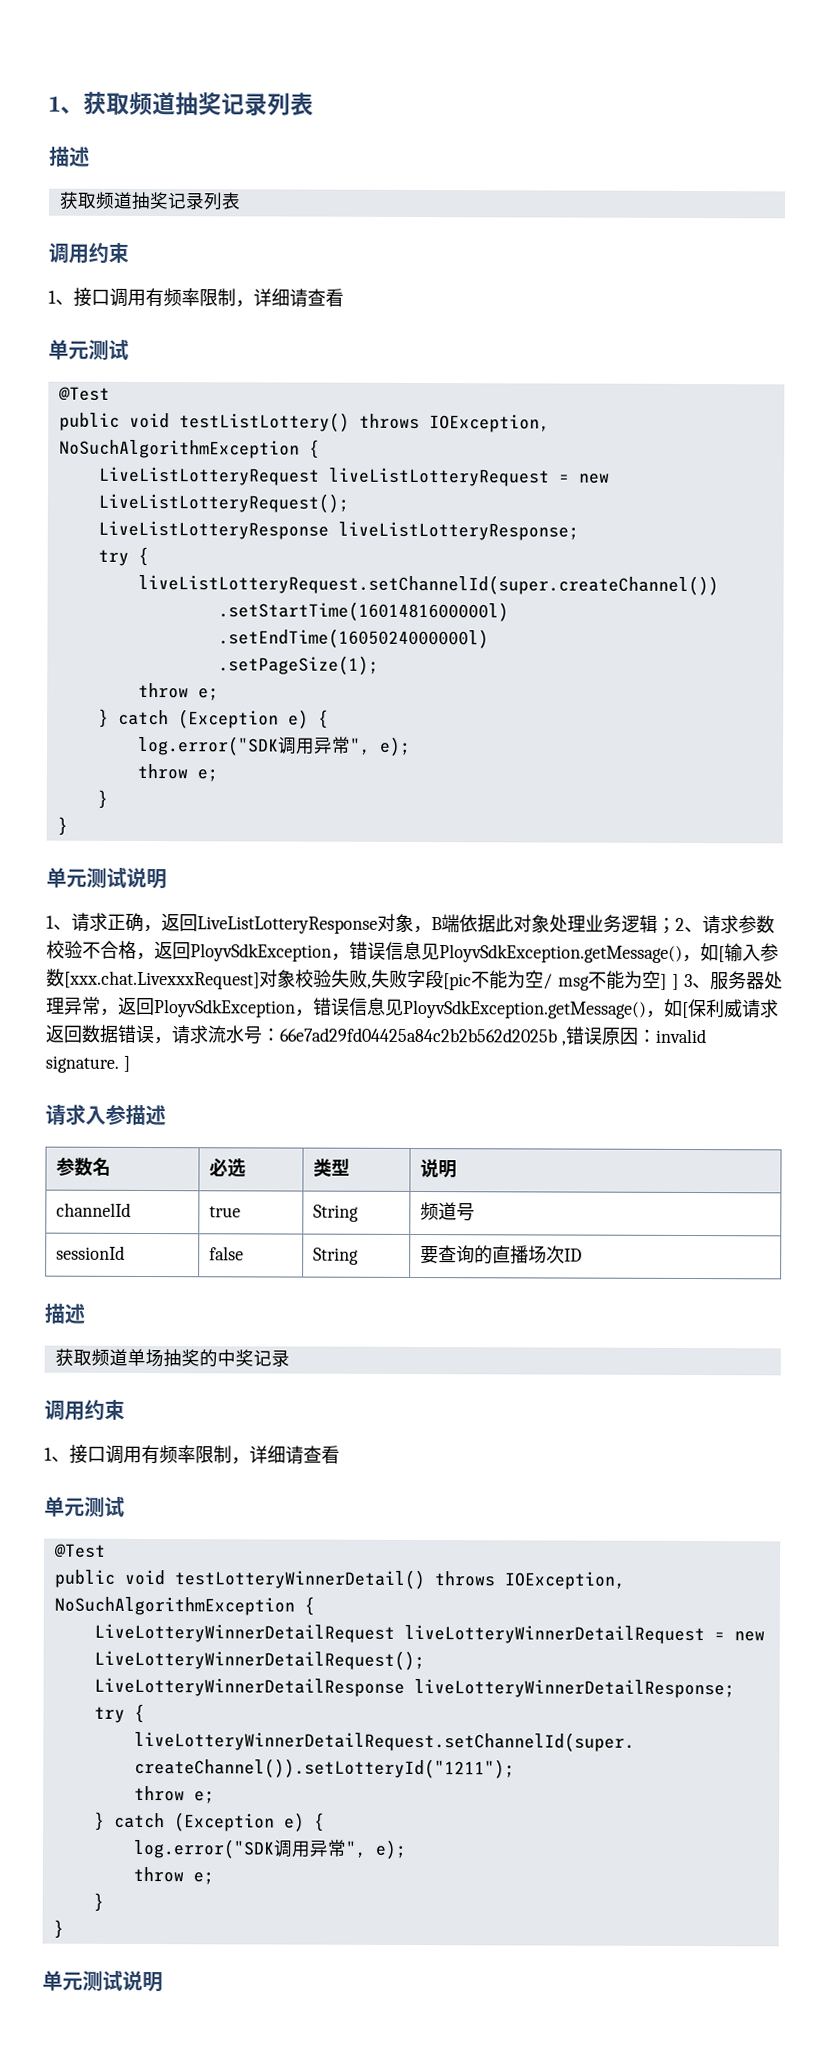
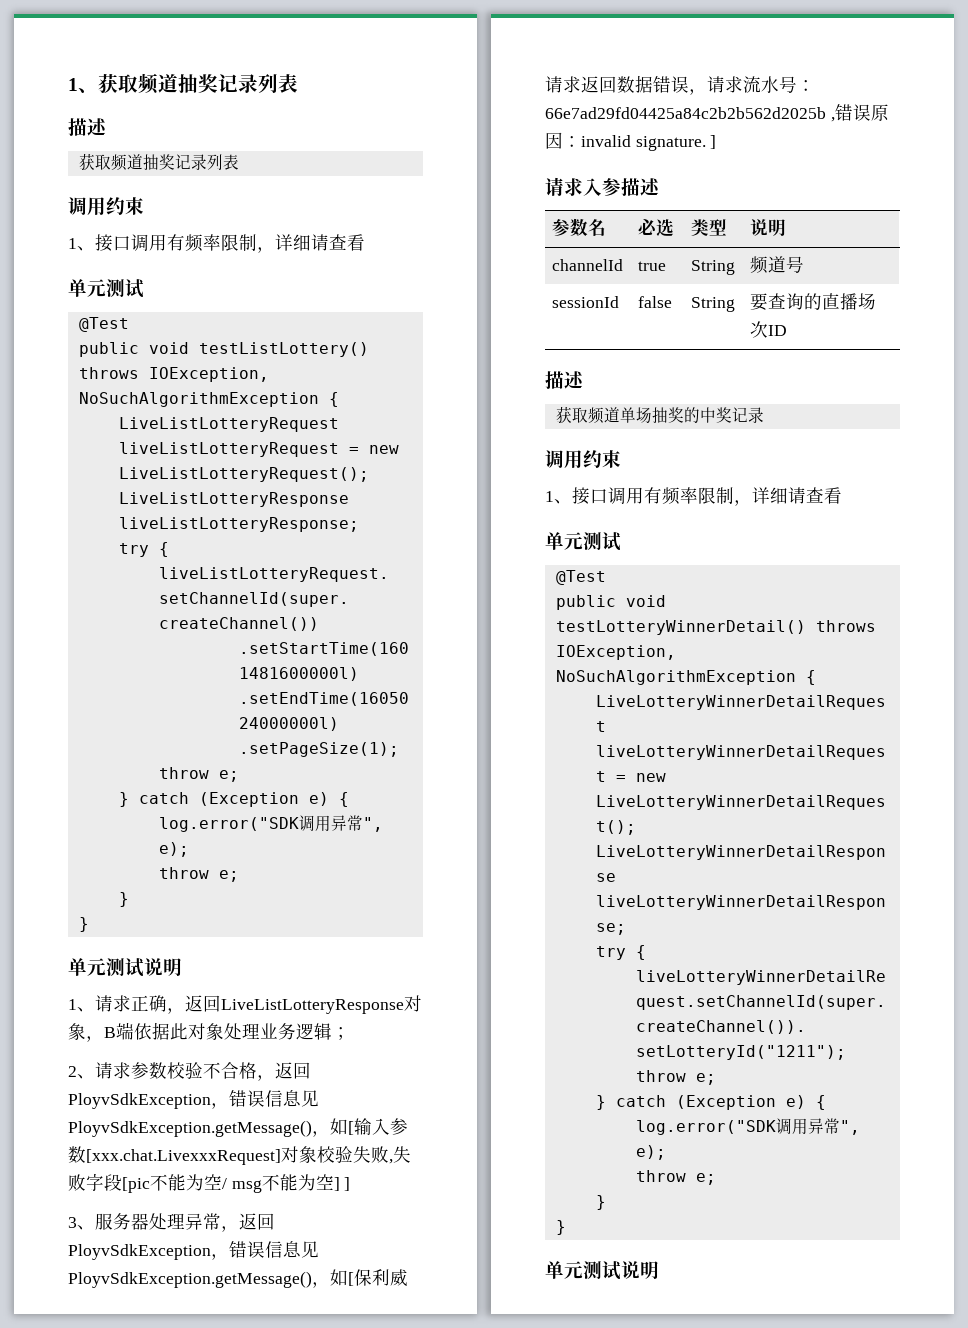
- 1、请求正确，返回LiveListLotteryResponse对象，B端依据此对象处理业务逻辑；2、请求参数校验不合格，返回PloyvSdkException，错误信息见PloyvSdkException.getMessage()，如[输入参数[xxx.chat.LivexxxRequest]对象校验失败,失败字段[pic不能为空/ msg不能为空] ] 3、服务器处理异常，返回PloyvSdkException，错误信息见PloyvSdkException.getMessage()，如[保利威请求返回数据错误，请求流水号：
+ 1、请求正确，返回LiveListLotteryResponse对象，B端依据此对象处理业务逻辑；
+ 2、请求参数校验不合格，返回PloyvSdkException，错误信息见PloyvSdkException.getMessage()，如[输入参数[xxx.chat.LivexxxRequest]对象校验失败,失败字段[pic不能为空/ msg不能为空] ]
+ 3、服务器处理异常，返回PloyvSdkException，错误信息见PloyvSdkException.getMessage()，如[保利威请求返回数据错误，请求流水号：

